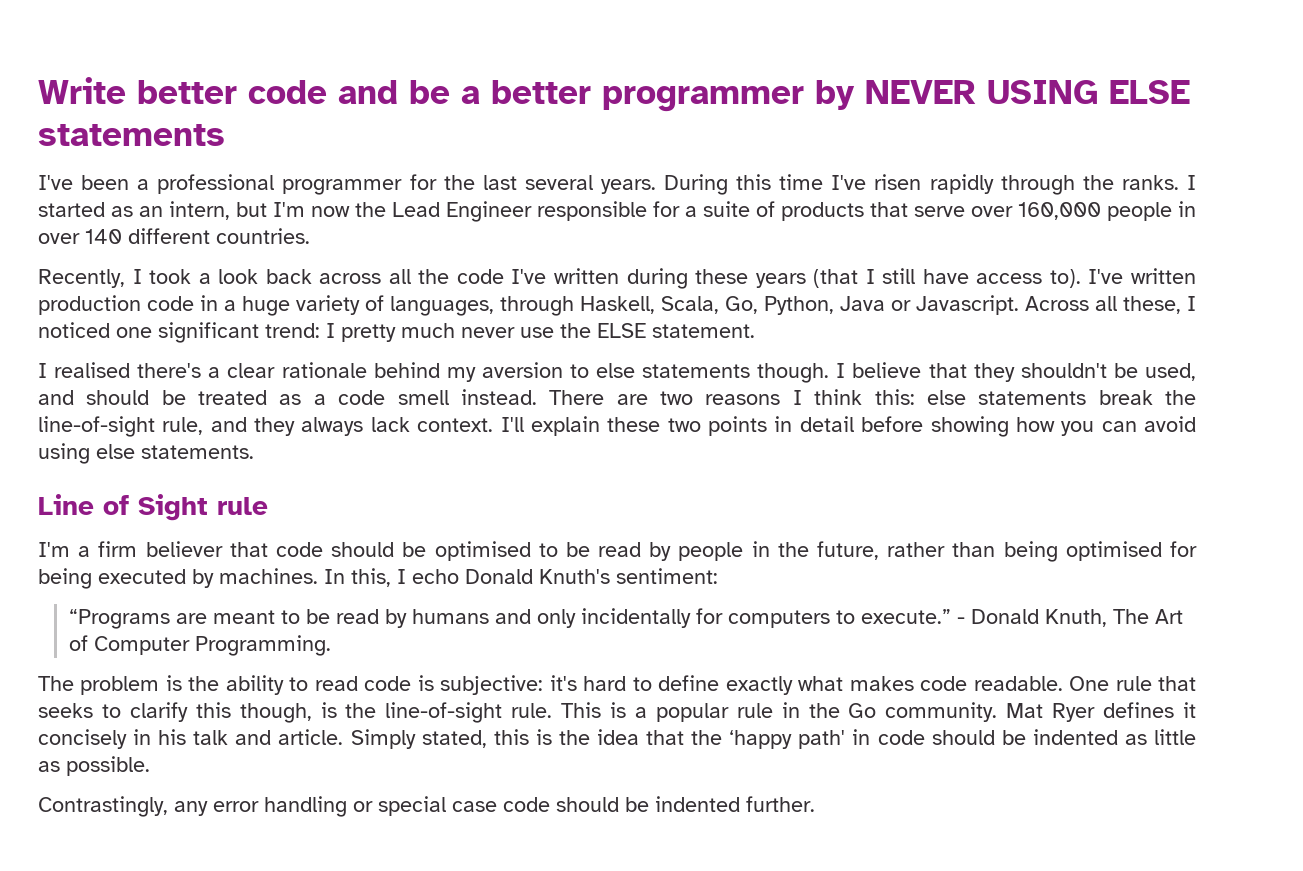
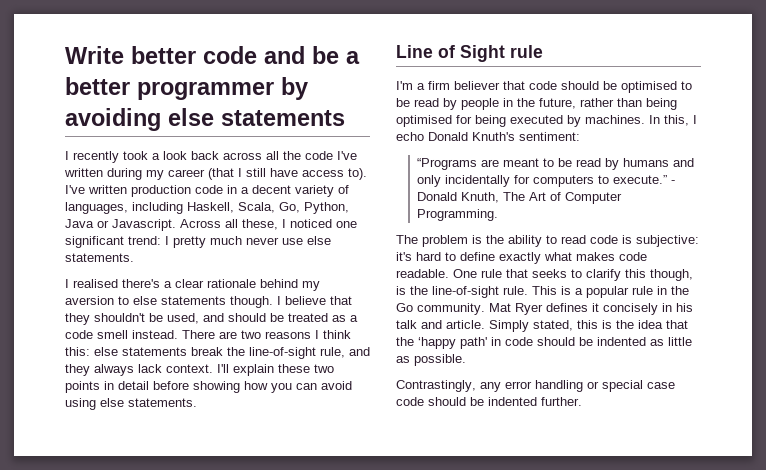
- Write better code and be a better programmer by NEVER USING ELSE statements
- I've been a professional programmer for the last several years. During this time I've risen rapidly through the ranks. I started as an intern, but I'm now the Lead Engineer responsible for a suite of products that serve over 160,000 people in over 140 different countries.
- Recently, I took a look back across all the code I've written during these years (that I still have access to).
+ Write better code and be a better programmer by avoiding else statements
+ I recently took a look back across all the code I've written during my career (that I still have access to).
- I've written production code in a huge variety of languages, through Haskell, Scala, Go, Python, Java or Javascript.
+ I've written production code in a decent variety of languages, including Haskell, Scala, Go, Python, Java or Javascript.
- Across all these, I noticed one significant trend: I pretty much never use the ELSE statement.
+ Across all these, I noticed one significant trend: I pretty much never use else statements.

